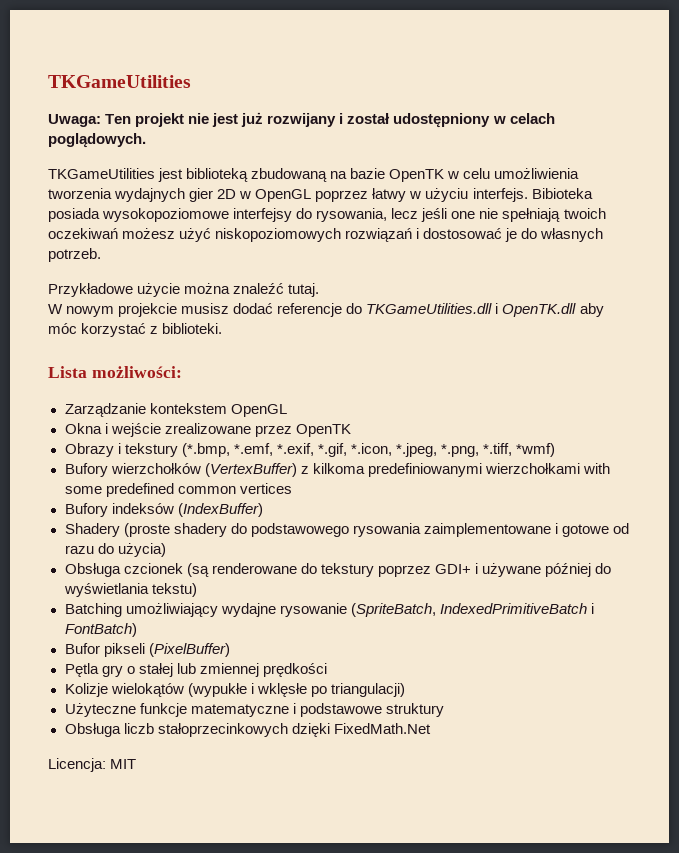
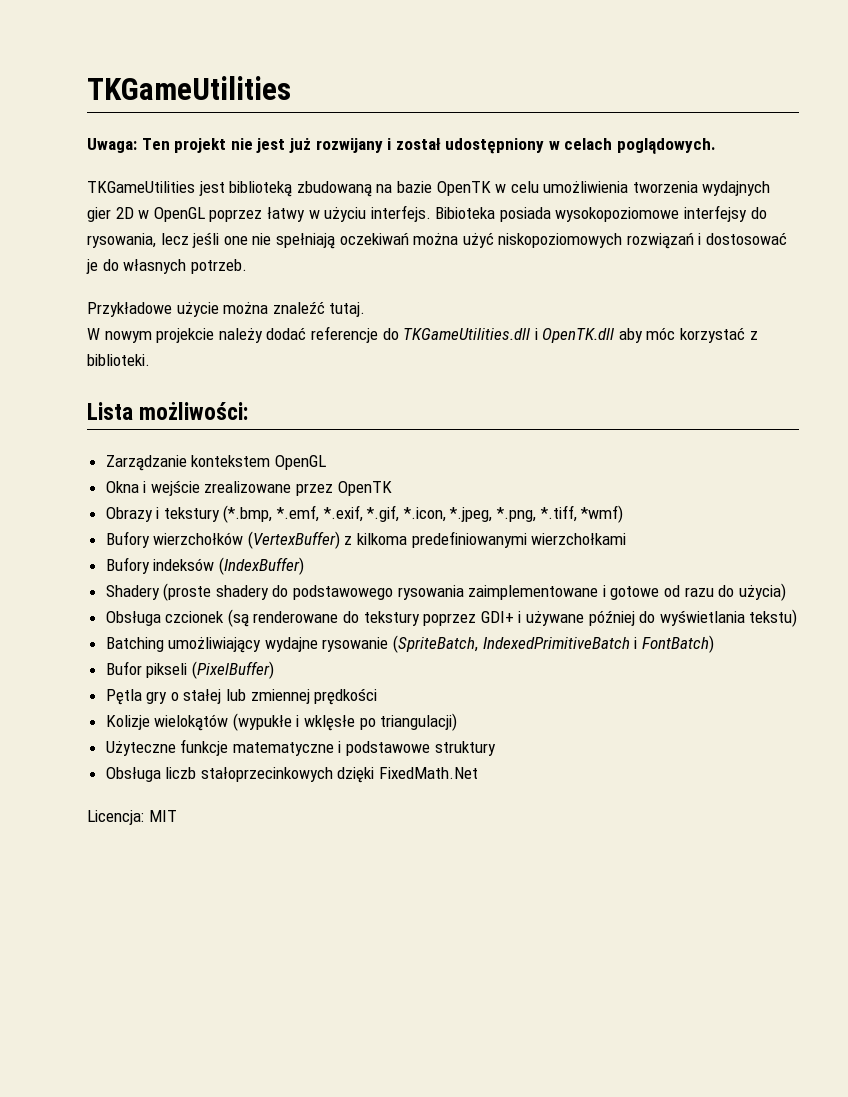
- Bibioteka posiada wysokopoziomowe interfejsy do rysowania, lecz jeśli one nie spełniają twoich oczekiwań możesz użyć niskopoziomowych rozwiązań i dostosować je do własnych potrzeb.
+ Bibioteka posiada wysokopoziomowe interfejsy do rysowania, lecz jeśli one nie spełniają oczekiwań można użyć niskopoziomowych rozwiązań i dostosować je do własnych potrzeb.
- W nowym projekcie musisz dodać referencje do TKGameUtilities.dll i OpenTK.dll aby móc korzystać z biblioteki.
+ W nowym projekcie należy dodać referencje do TKGameUtilities.dll i OpenTK.dll aby móc korzystać z biblioteki.
- Bufory wierzchołków (VertexBuffer) z kilkoma predefiniowanymi wierzchołkami with some predefined common vertices
+ Bufory wierzchołków (VertexBuffer) z kilkoma predefiniowanymi wierzchołkami

